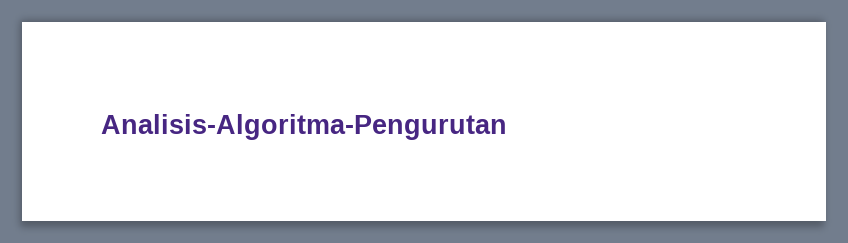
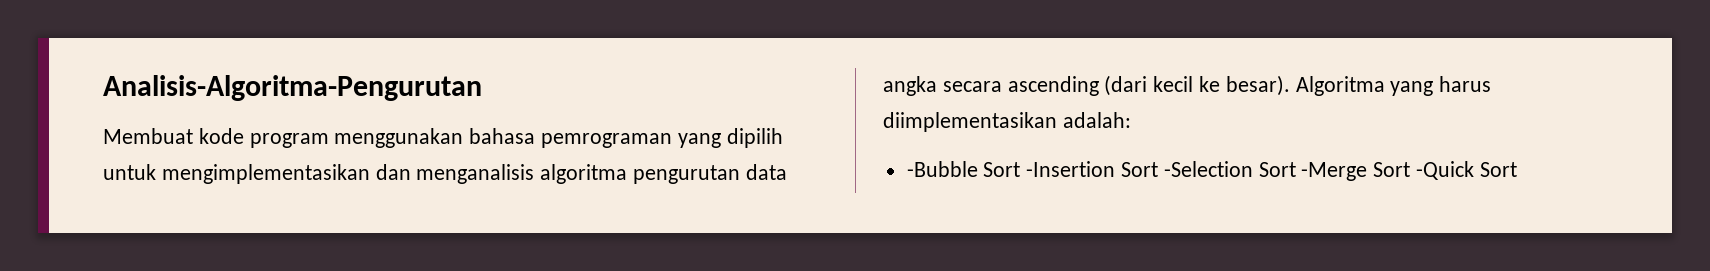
+ Membuat kode program menggunakan bahasa pemrograman yang dipilih untuk mengimplementasikan dan menganalisis algoritma pengurutan data angka secara ascending (dari kecil ke besar). Algoritma yang harus diimplementasikan adalah:
+ -Bubble Sort -Insertion Sort -Selection Sort -Merge Sort -Quick Sort

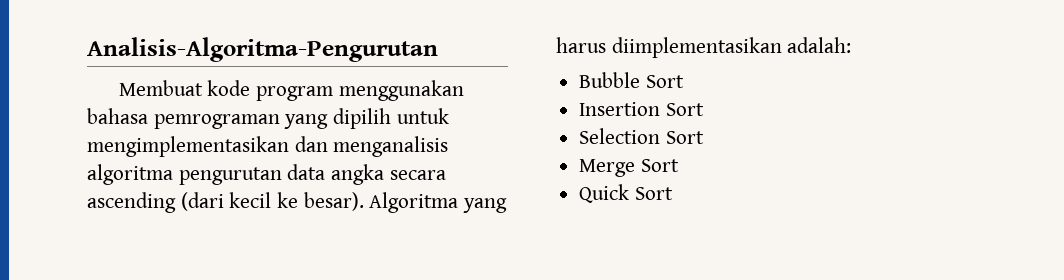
- -Bubble Sort -Insertion Sort -Selection Sort -Merge Sort -Quick Sort
+ Bubble Sort
+ Insertion Sort
+ Selection Sort
+ Merge Sort
+ Quick Sort

